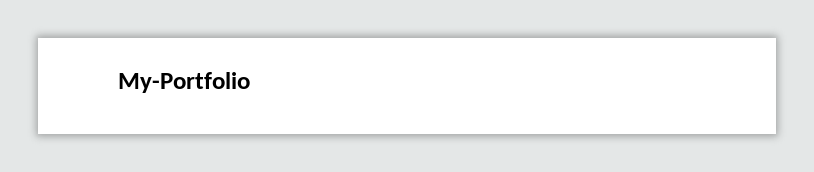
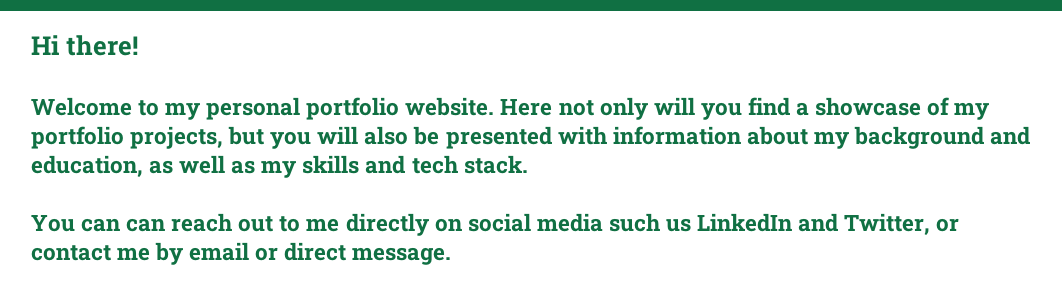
- My-Portfolio
+ Hi there!
+ Welcome to my personal portfolio website. Here not only will you find a showcase of my portfolio projects, but you will also be presented with information about my background and education, as well as my skills and tech stack.
+ You can can reach out to me directly on social media such us LinkedIn and Twitter, or contact me by email or direct message.

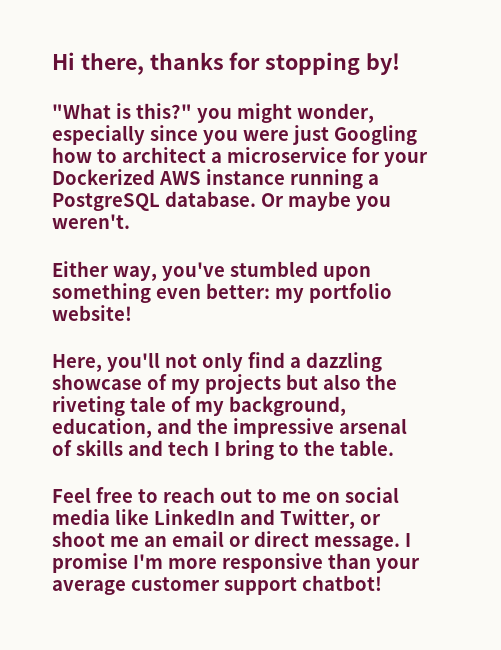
- Hi there!
- Welcome to my personal portfolio website. Here not only will you find a showcase of my portfolio projects, but you will also be presented with information about my background and education, as well as my skills and tech stack.
- You can can reach out to me directly on social media such us LinkedIn and Twitter, or contact me by email or direct message.
+ Hi there, thanks for stopping by!
+ "What is this?" you might wonder, especially since you were just Googling how to architect a microservice for your Dockerized AWS instance running a PostgreSQL database. Or maybe you weren't.
+ Either way, you've stumbled upon something even better: my portfolio website!
+ Here, you'll not only find a dazzling showcase of my projects but also the riveting tale of my background, education, and the impressive arsenal of skills and tech I bring to the table.
+ Feel free to reach out to me on social media like LinkedIn and Twitter, or shoot me an email or direct message.
+ I promise I'm more responsive than your average customer support chatbot!

